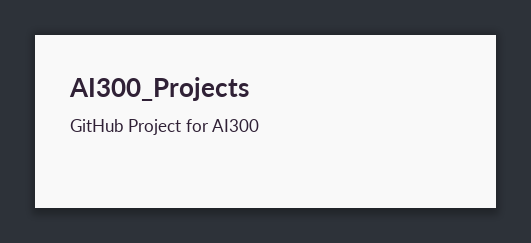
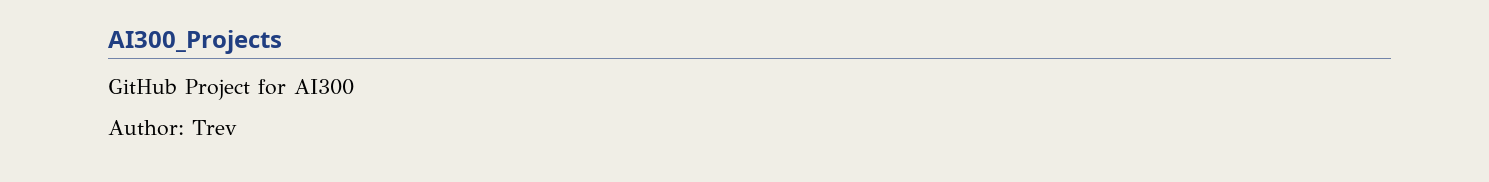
+ Author: Trev

